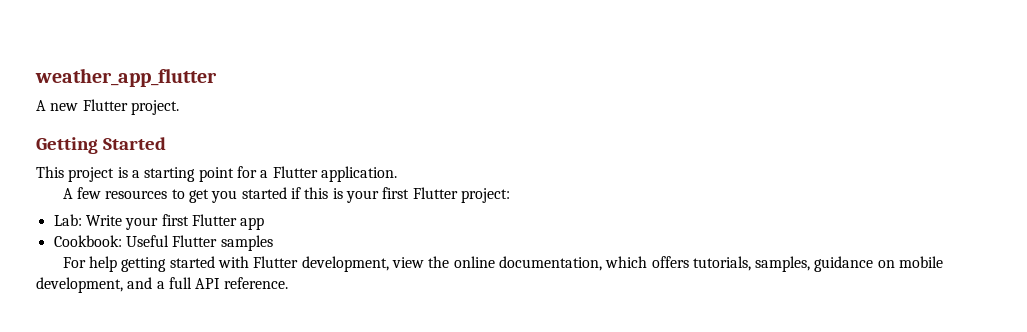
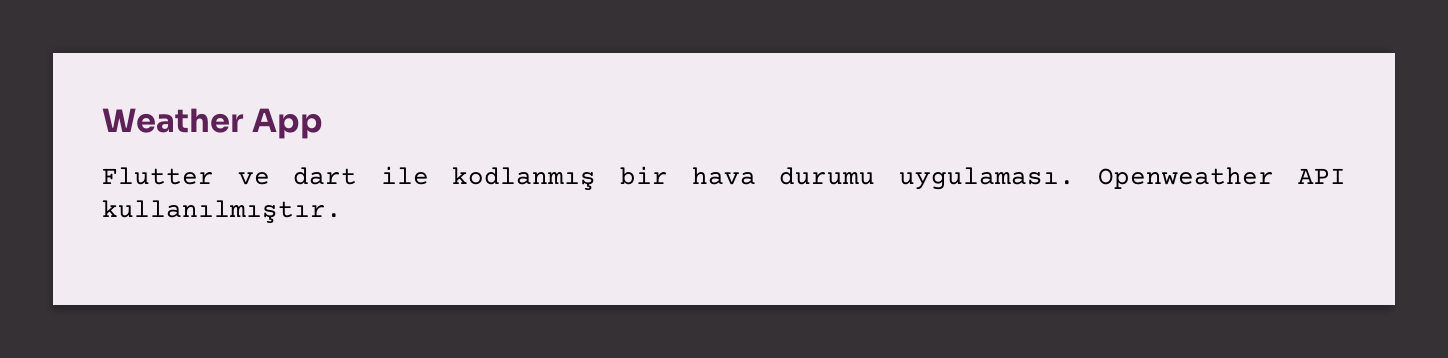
- weather_app_flutter
- A new Flutter project.
- Getting Started
- This project is a starting point for a Flutter application.
- A few resources to get you started if this is your first Flutter project:
- Lab: Write your first Flutter app
- Cookbook: Useful Flutter samples
- For help getting started with Flutter development, view the online documentation, which offers tutorials, samples, guidance on mobile development, and a full API reference.
+ Weather App
+ Flutter ve dart ile kodlanmış bir hava durumu uygulaması. Openweather API kullanılmıştır.

